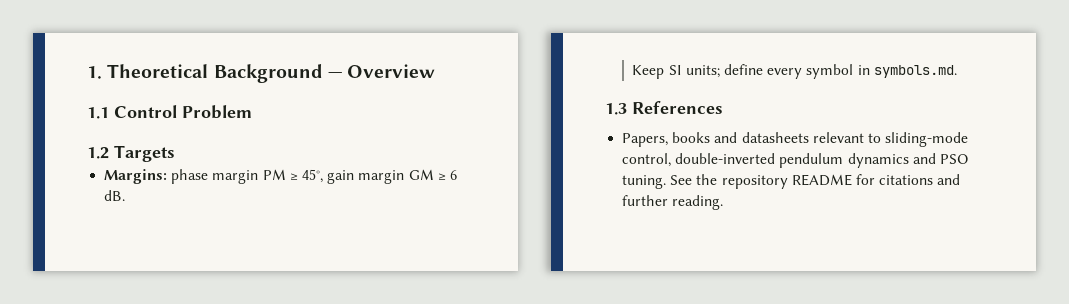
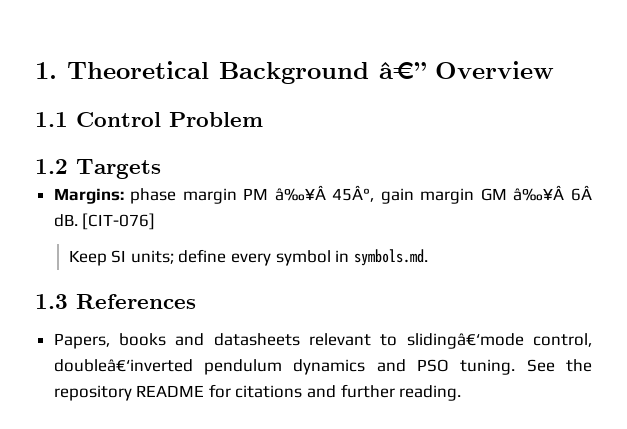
- 1. Theoretical Background — Overview
+ 1. Theoretical Background â€” Overview
- Margins: phase margin PM ≥ 45°, gain margin GM ≥ 6 dB.
+ Margins: phase margin PM â‰¥Â 45Â°, gain margin GM â‰¥Â 6Â dB. [CIT-076]
- Papers, books and datasheets relevant to sliding‑mode control, double‑inverted pendulum dynamics and PSO tuning.
+ Papers, books and datasheets relevant to slidingâ€‘mode control, doubleâ€‘inverted pendulum dynamics and PSO tuning.

